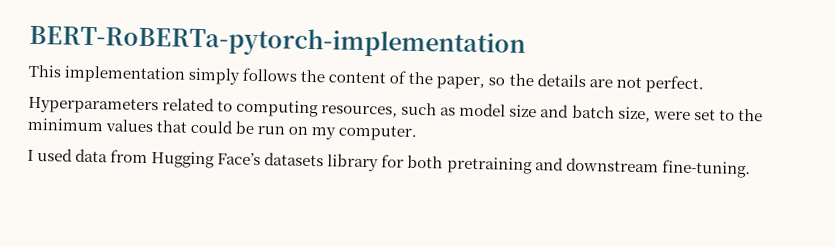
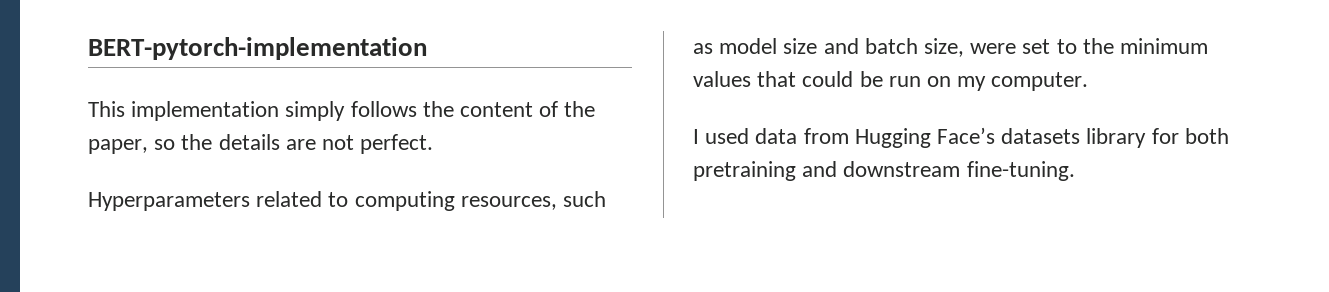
- BERT-RoBERTa-pytorch-implementation
+ BERT-pytorch-implementation

